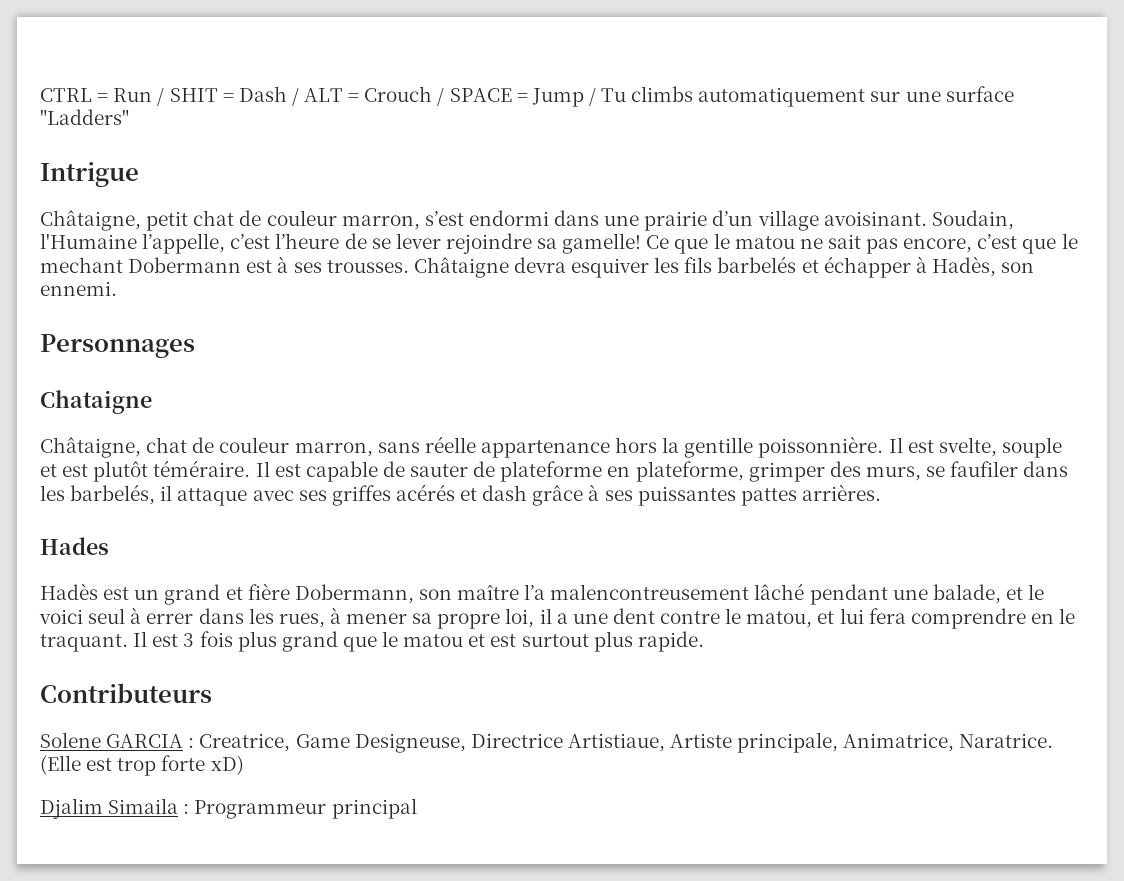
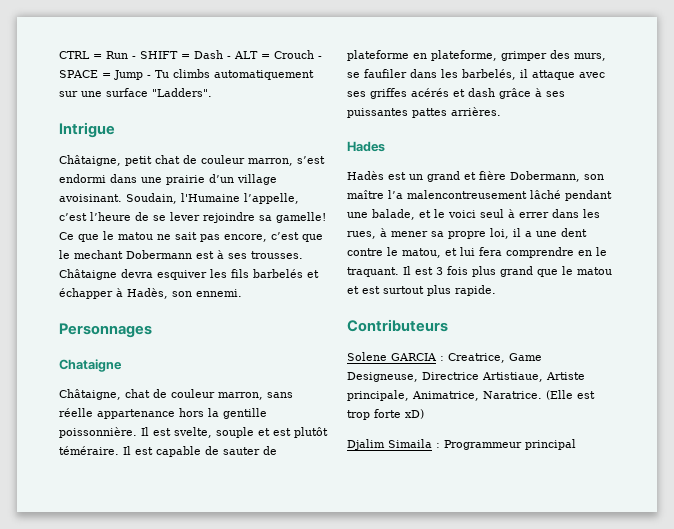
- CTRL = Run / SHIT = Dash / ALT = Crouch / SPACE = Jump / Tu climbs automatiquement sur une surface "Ladders"
+ CTRL = Run - SHIFT = Dash - ALT = Crouch - SPACE = Jump - Tu climbs automatiquement sur une surface "Ladders".

